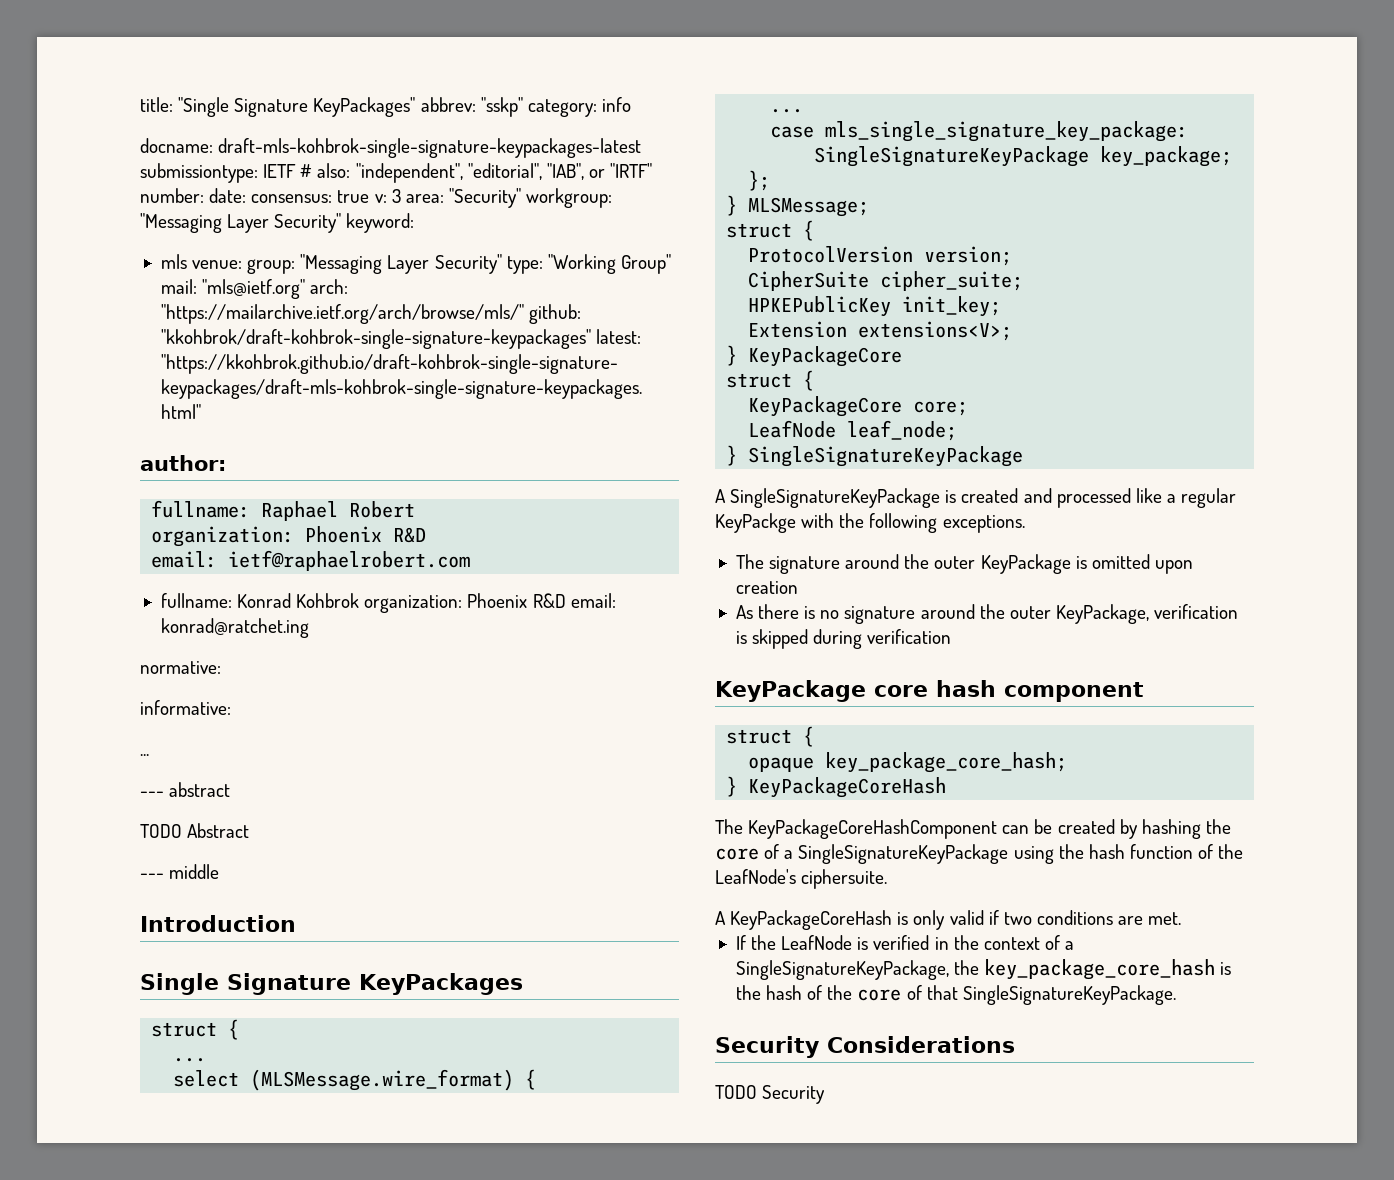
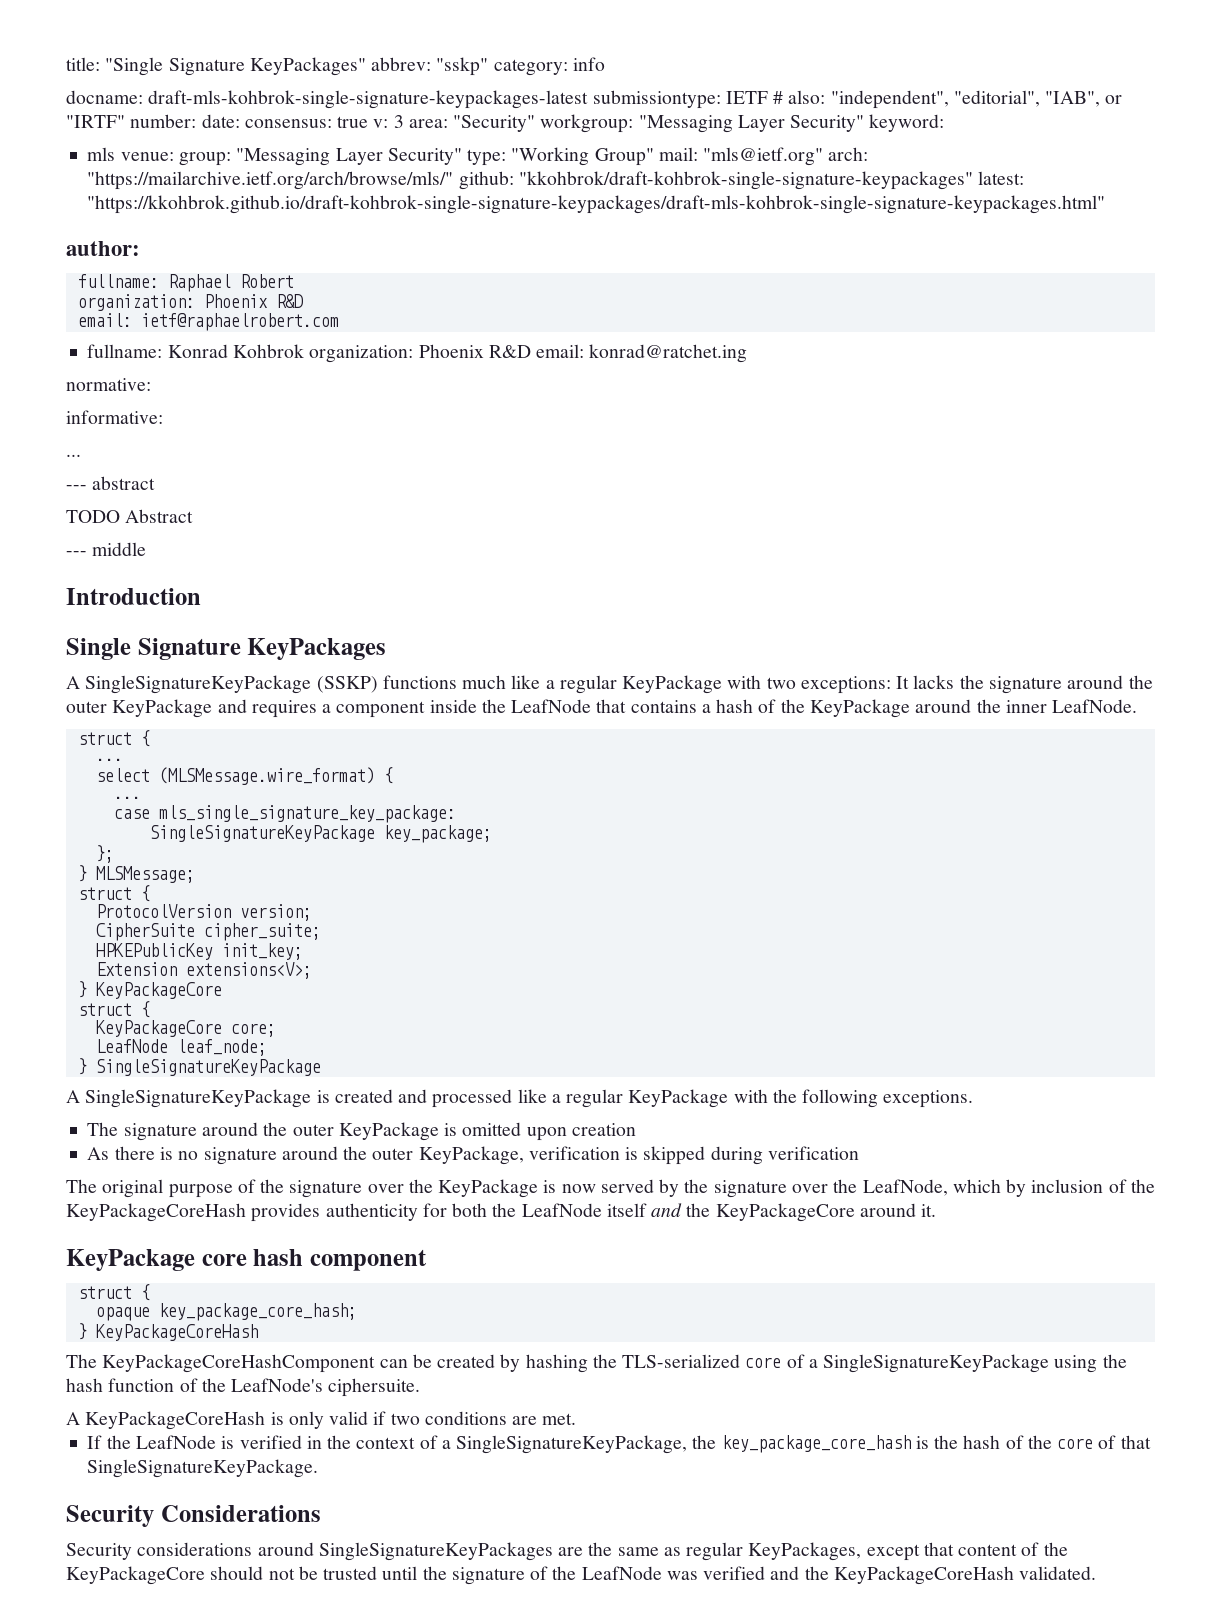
+ A SingleSignatureKeyPackage (SSKP) functions much like a regular KeyPackage with two exceptions: It lacks the signature around the outer KeyPackage and requires a component inside the LeafNode that contains a hash of the KeyPackage around the inner LeafNode.
- A SingleSignatureKeyPackage is created and processed like a regular KeyPackge with the following exceptions.
+ A SingleSignatureKeyPackage is created and processed like a regular KeyPackage with the following exceptions.
+ The original purpose of the signature over the KeyPackage is now served by the signature over the LeafNode, which by inclusion of the KeyPackageCoreHash provides authenticity for both the LeafNode itself and the KeyPackageCore around it.
- The KeyPackageCoreHashComponent can be created by hashing the core of a SingleSignatureKeyPackage using the hash function of the LeafNode's ciphersuite.
+ The KeyPackageCoreHashComponent can be created by hashing the TLS-serialized core of a SingleSignatureKeyPackage using the hash function of the LeafNode's ciphersuite.
- TODO Security
+ Security considerations around SingleSignatureKeyPackages are the same as regular KeyPackages, except that content of the KeyPackageCore should not be trusted until the signature of the LeafNode was verified and the KeyPackageCoreHash validated.

